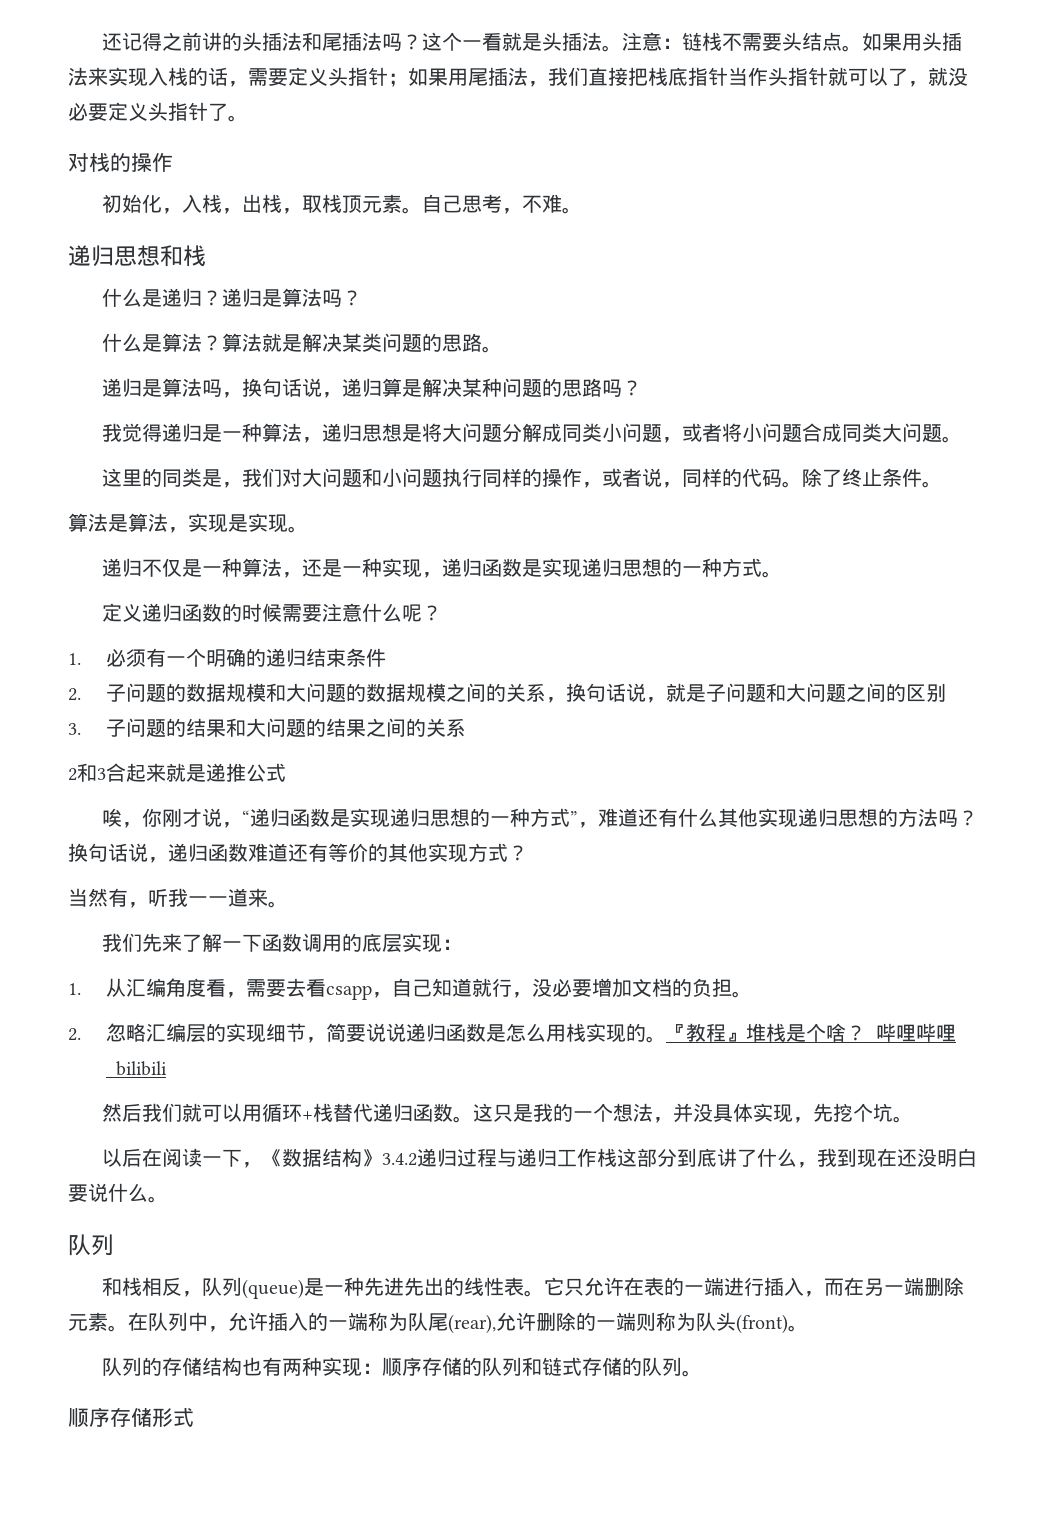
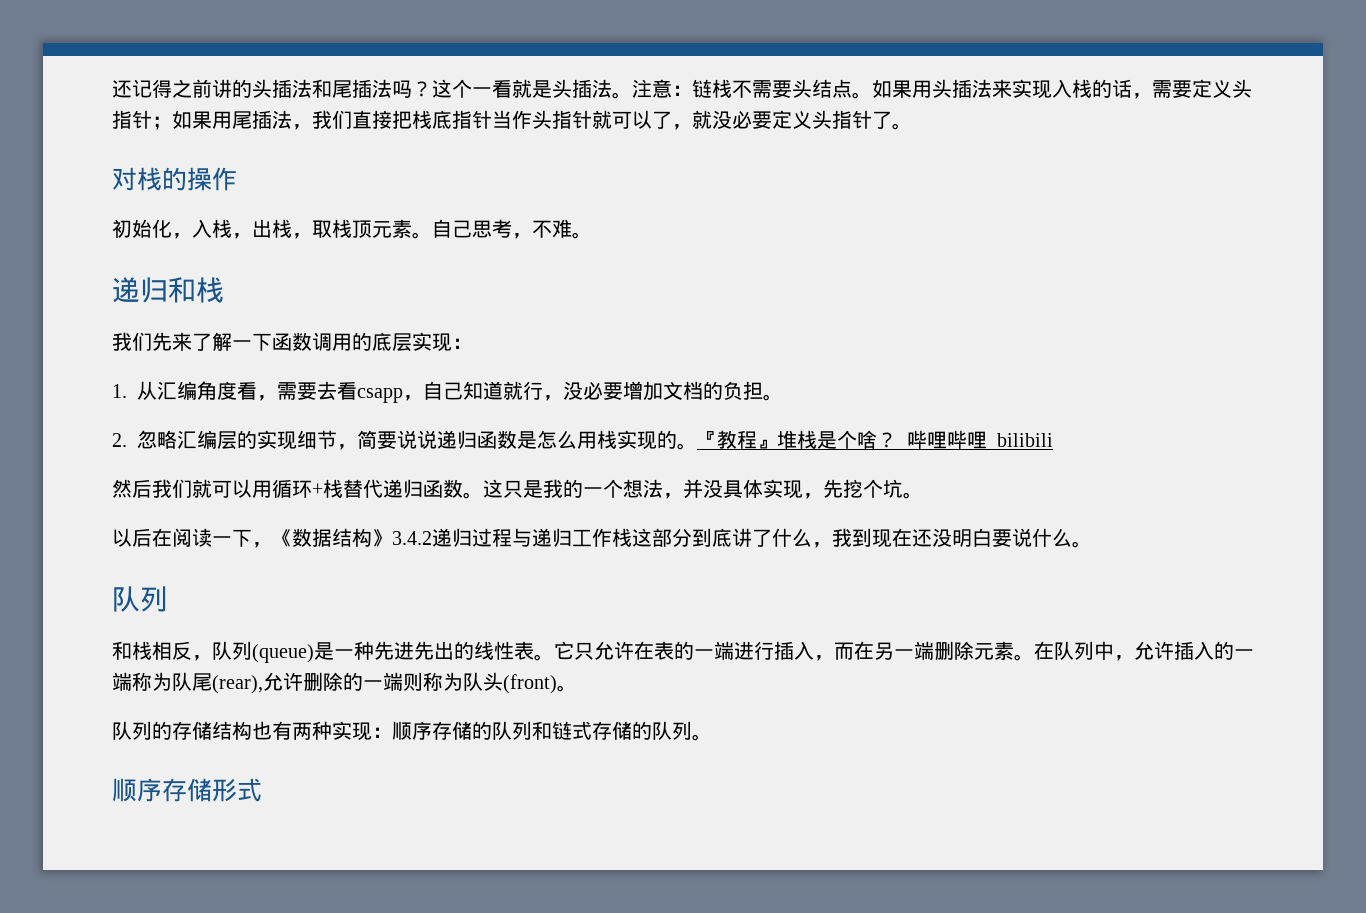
- 递归思想和栈
- 什么是递归？递归是算法吗？
- 什么是算法？算法就是解决某类问题的思路。
- 递归是算法吗，换句话说，递归算是解决某种问题的思路吗？
- 我觉得递归是一种算法，递归思想是将大问题分解成同类小问题，或者将小问题合成同类大问题。
- 这里的同类是，我们对大问题和小问题执行同样的操作，或者说，同样的代码。除了终止条件。
- 算法是算法，实现是实现。
- 递归不仅是一种算法，还是一种实现，递归函数是实现递归思想的一种方式。
- 定义递归函数的时候需要注意什么呢？
- 1.必须有一个明确的递归结束条件
- 2.子问题的数据规模和大问题的数据规模之间的关系，换句话说，就是子问题和大问题之间的区别
- 3.子问题的结果和大问题的结果之间的关系
- 2和3合起来就是递推公式
- 唉，你刚才说，“递归函数是实现递归思想的一种方式”，难道还有什么其他实现递归思想的方法吗？换句话说，递归函数难道还有等价的其他实现方式？
- 当然有，听我一一道来。
+ 递归和栈

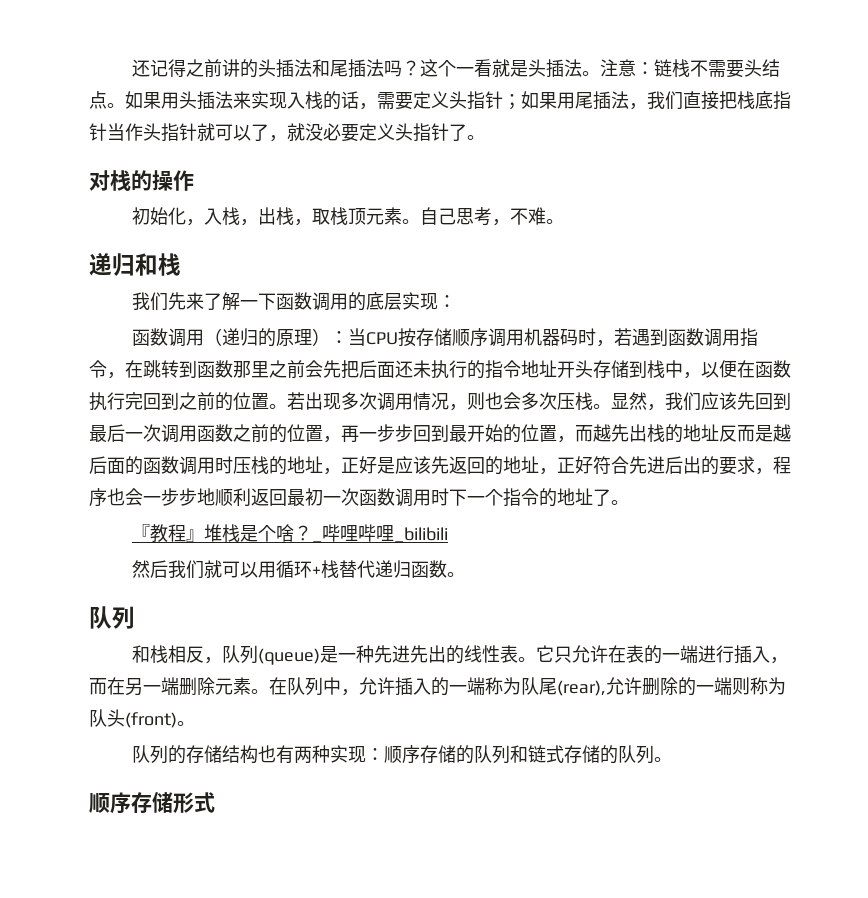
- 1.从汇编角度看，需要去看csapp，自己知道就行，没必要增加文档的负担。
- 2.忽略汇编层的实现细节，简要说说递归函数是怎么用栈实现的。『教程』堆栈是个啥？
+ 函数调用（递归的原理）：当CPU按存储顺序调用机器码时，若遇到函数调用指令，在跳转到函数那里之前会先把后面还未执行的指令地址开头存储到栈中，以便在函数执行完回到之前的位置。若出现多次调用情况，则也会多次压栈。显然，我们应该先回到最后一次调用函数之前的位置，再一步步回到最开始的位置，而越先出栈的地址反而是越后面的函数调用时压栈的地址，正好是应该先返回的地址，正好符合先进后出的要求，程序也会一步步地顺利返回最初一次函数调用时下一个指令的地址了。
+ 『教程』堆栈是个啥？
- 这只是我的一个想法，并没具体实现，先挖个坑。
- 以后在阅读一下，《数据结构》3.4.2递归过程与递归工作栈这部分到底讲了什么，我到现在还没明白要说什么。

